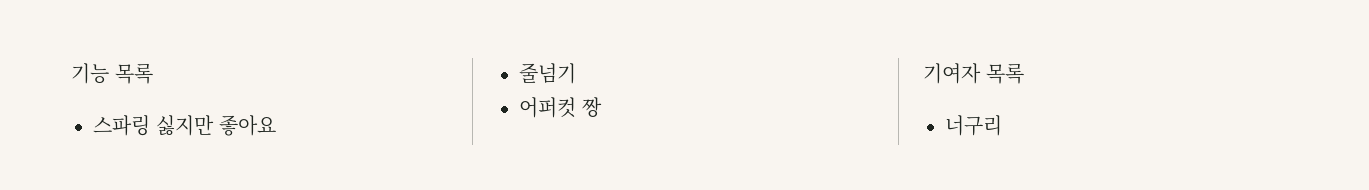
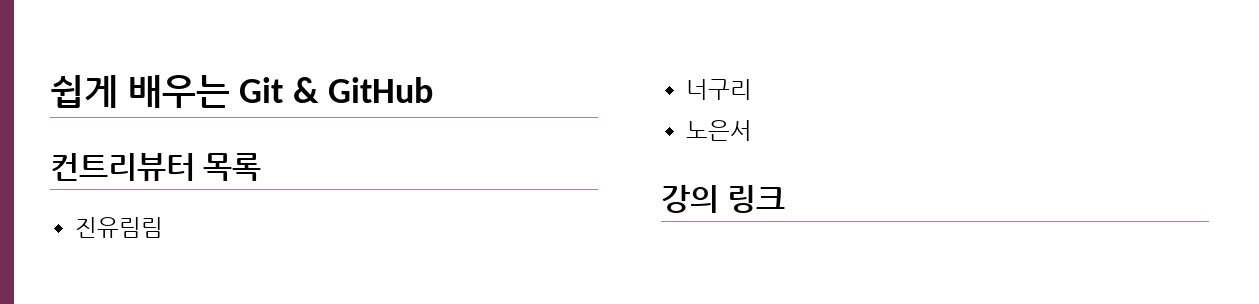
- 기능 목록
- 스파링 싫지만 좋아요
- 줄넘기
- 어퍼컷 짱
- 기여자 목록
+ 쉽게 배우는 Git & GitHub
+ 컨트리뷰터 목록
+ 진유림림
  너구리
+ 노은서
+ 강의 링크

